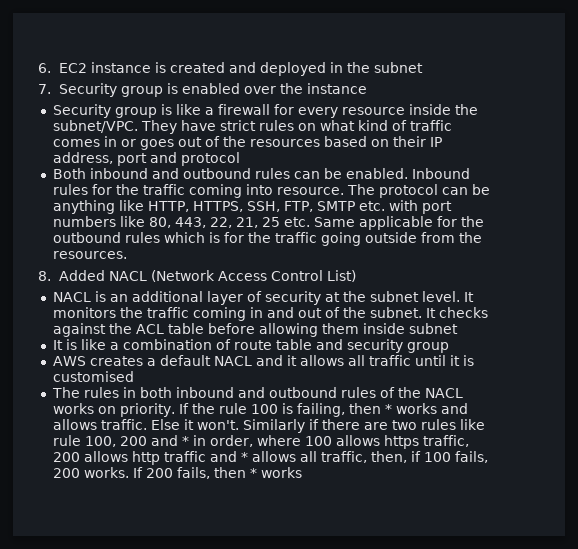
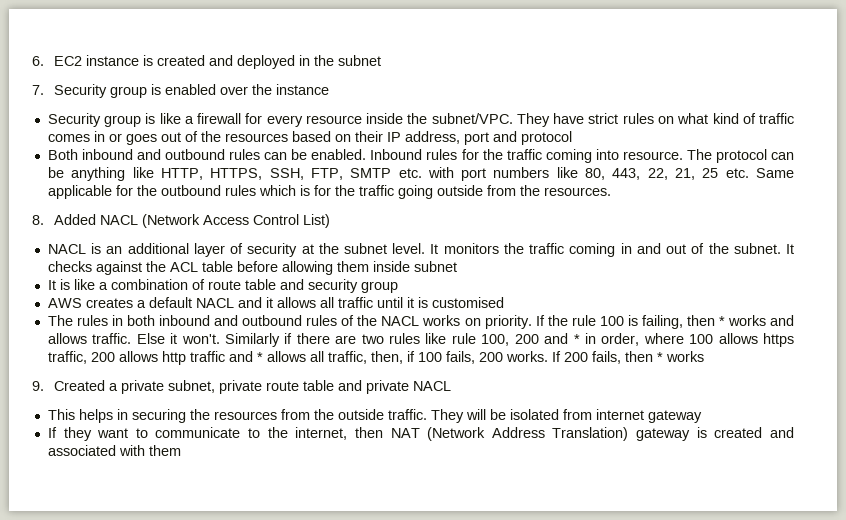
+ 9. Created a private subnet, private route table and private NACL
+ This helps in securing the resources from the outside traffic. They will be isolated from internet gateway
+ If they want to communicate to the internet, then NAT (Network Address Translation) gateway is created and associated with them

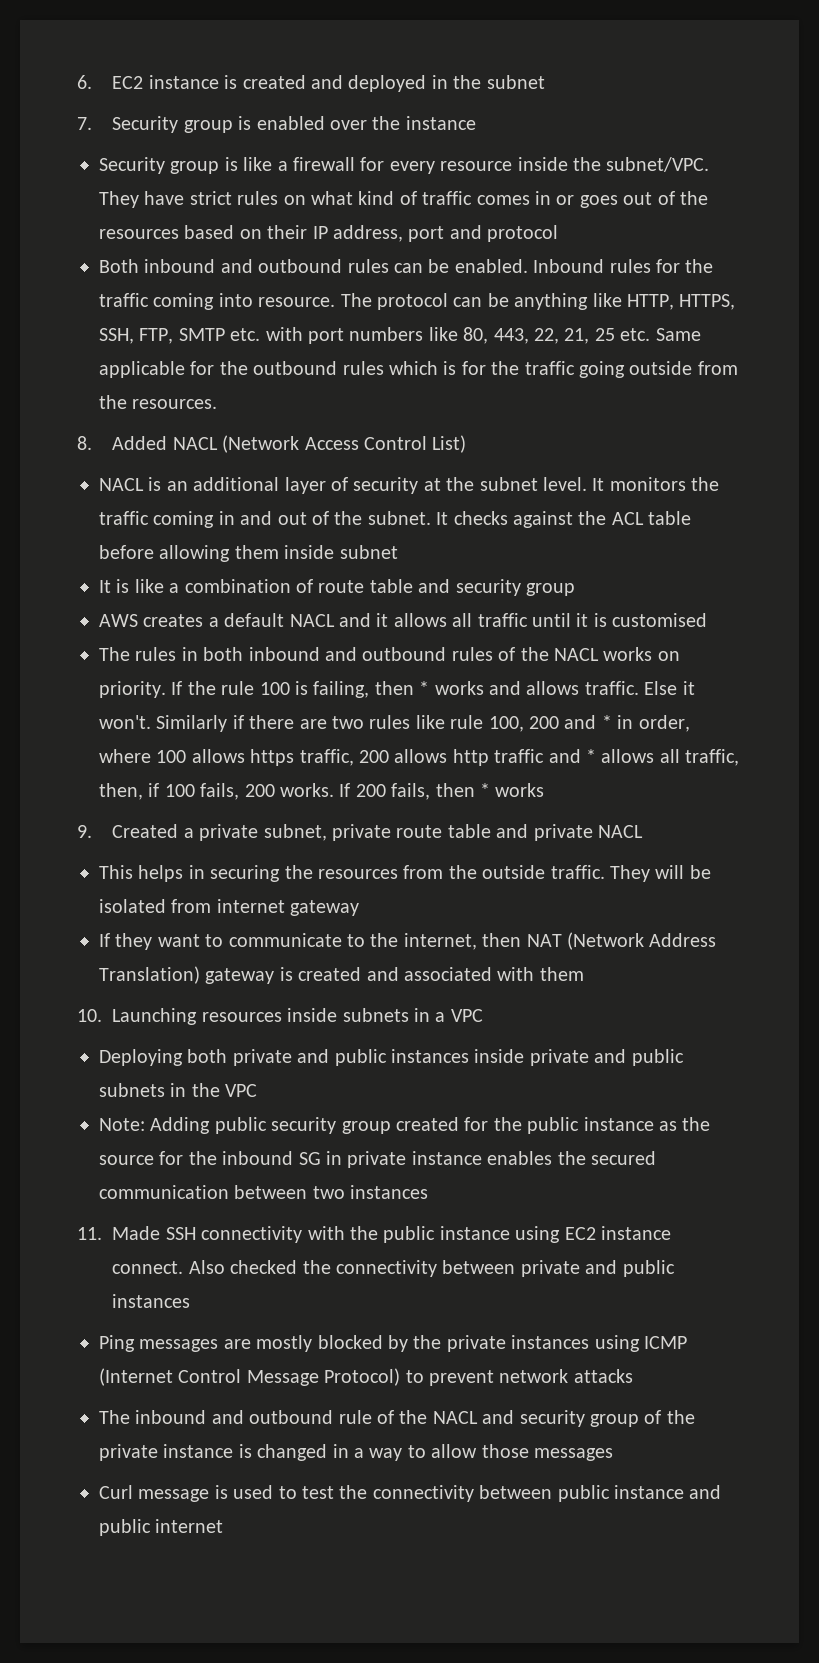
+ 10. Launching resources inside subnets in a VPC
+ Deploying both private and public instances inside private and public subnets in the VPC
+ Note: Adding public security group created for the public instance as the source for the inbound SG in private instance enables the secured communication between two instances
+ 11. Made SSH connectivity with the public instance using EC2 instance connect. Also checked the connectivity between private and public instances
+ Ping messages are mostly blocked by the private instances using ICMP (Internet Control Message Protocol) to prevent network attacks
+ The inbound and outbound rule of the NACL and security group of the private instance is changed in a way to allow those messages
+ Curl message is used to test the connectivity between public instance and public internet

